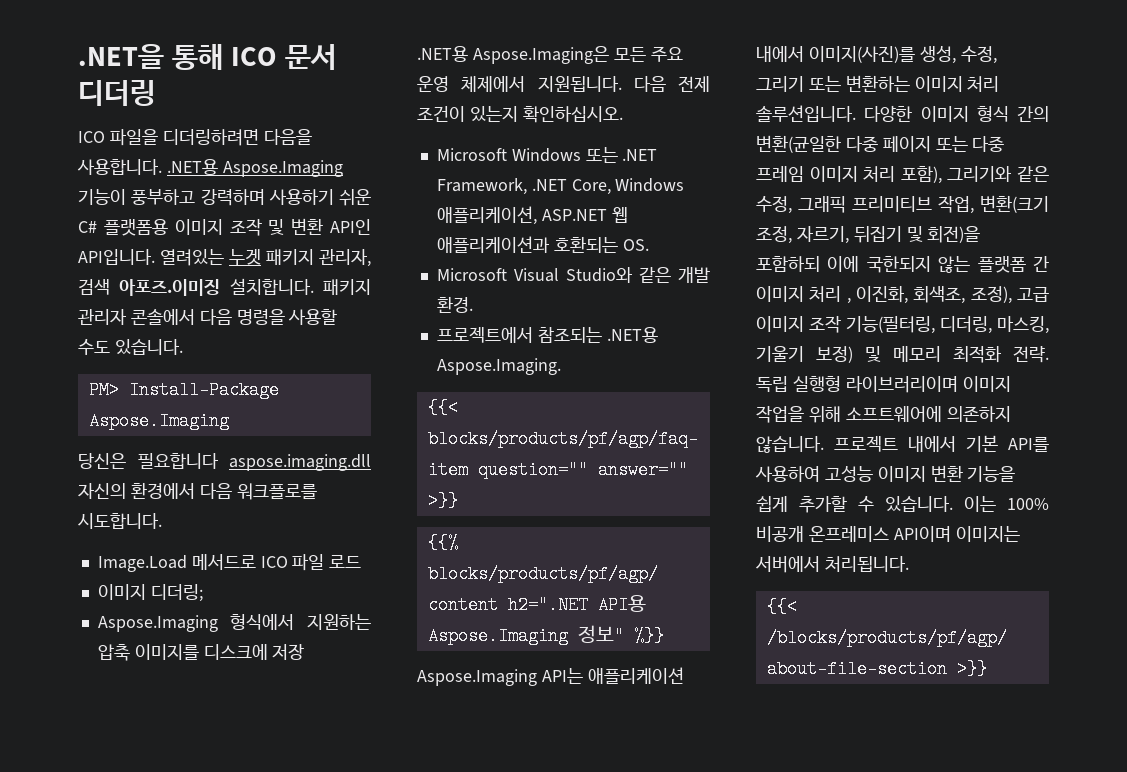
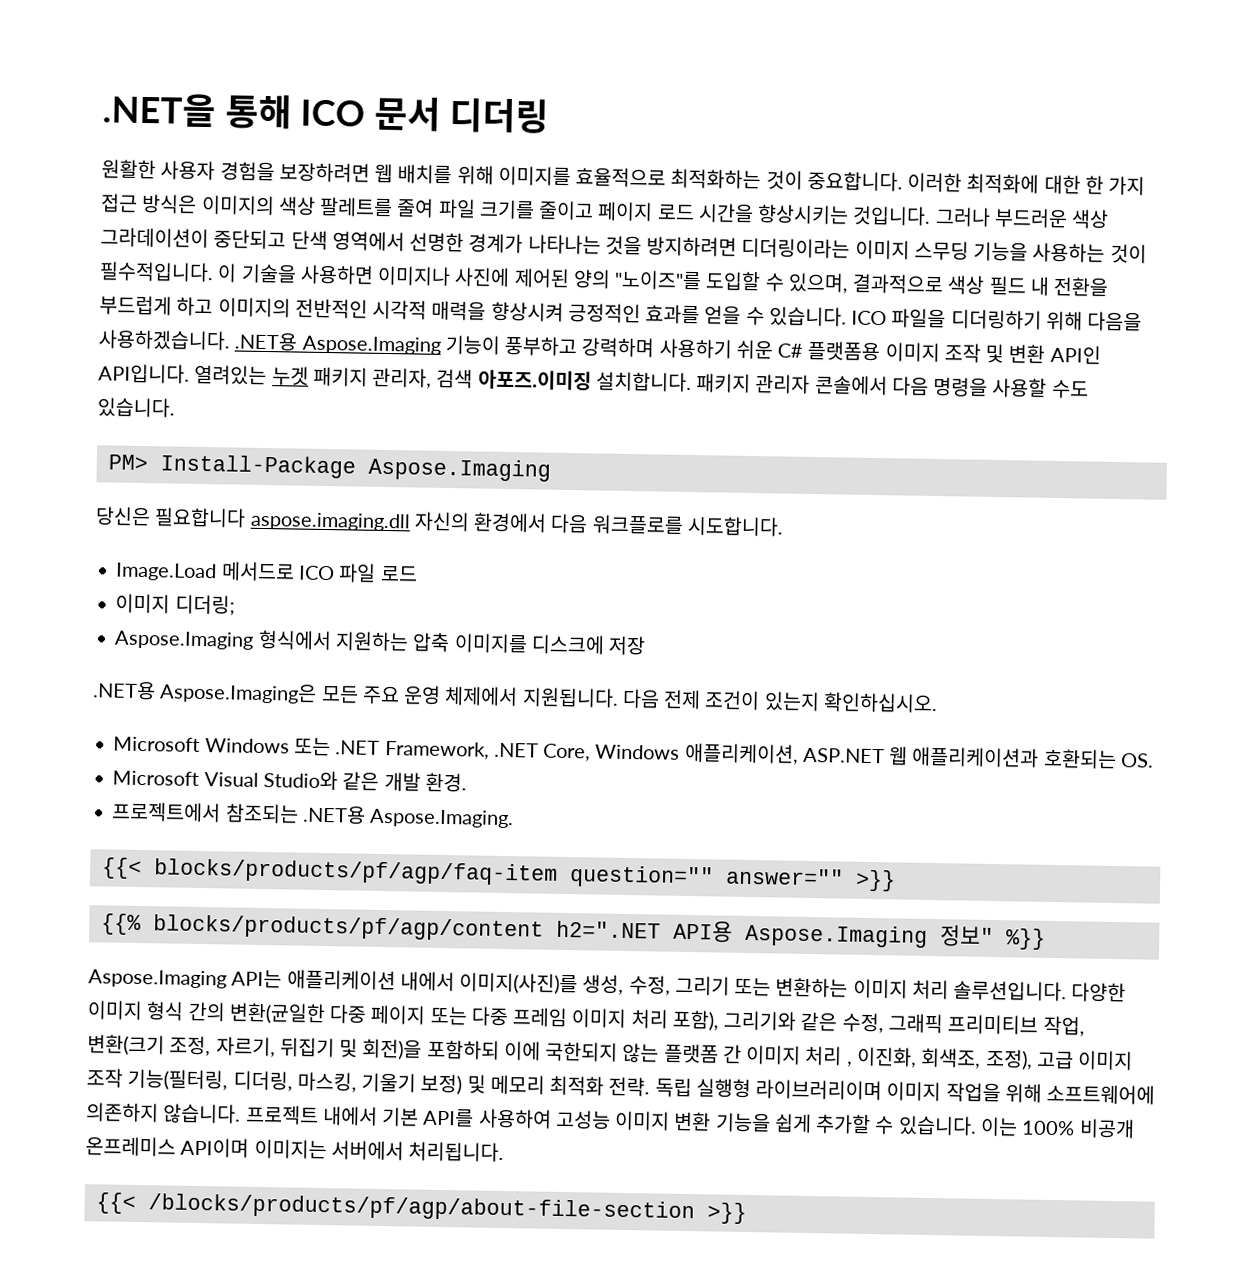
- ICO 파일을 디더링하려면 다음을 사용합니다. .NET용 Aspose.Imaging 기능이 풍부하고 강력하며 사용하기 쉬운 C# 플랫폼용 이미지 조작 및 변환 API인 API입니다.
+ 원활한 사용자 경험을 보장하려면 웹 배치를 위해 이미지를 효율적으로 최적화하는 것이 중요합니다. 이러한 최적화에 대한 한 가지 접근 방식은 이미지의 색상 팔레트를 줄여 파일 크기를 줄이고 페이지 로드 시간을 향상시키는 것입니다. 그러나 부드러운 색상 그라데이션이 중단되고 단색 영역에서 선명한 경계가 나타나는 것을 방지하려면 디더링이라는 이미지 스무딩 기능을 사용하는 것이 필수적입니다. 이 기술을 사용하면 이미지나 사진에 제어된 양의 "노이즈"를 도입할 수 있으며, 결과적으로 색상 필드 내 전환을 부드럽게 하고 이미지의 전반적인 시각적 매력을 향상시켜 긍정적인 효과를 얻을 수 있습니다. ICO 파일을 디더링하기 위해 다음을 사용하겠습니다. .NET용 Aspose.Imaging 기능이 풍부하고 강력하며 사용하기 쉬운 C# 플랫폼용 이미지 조작 및 변환 API인 API입니다.

